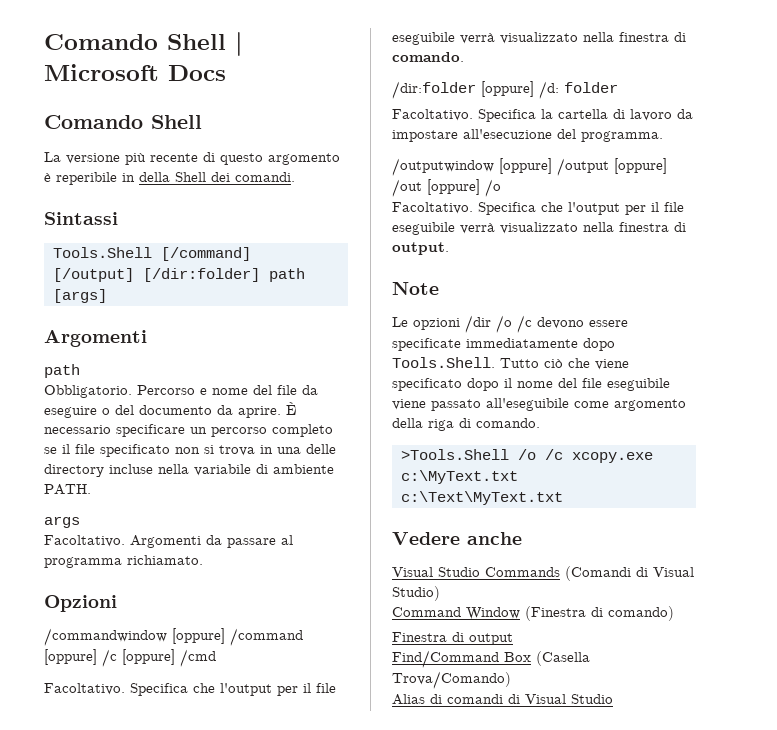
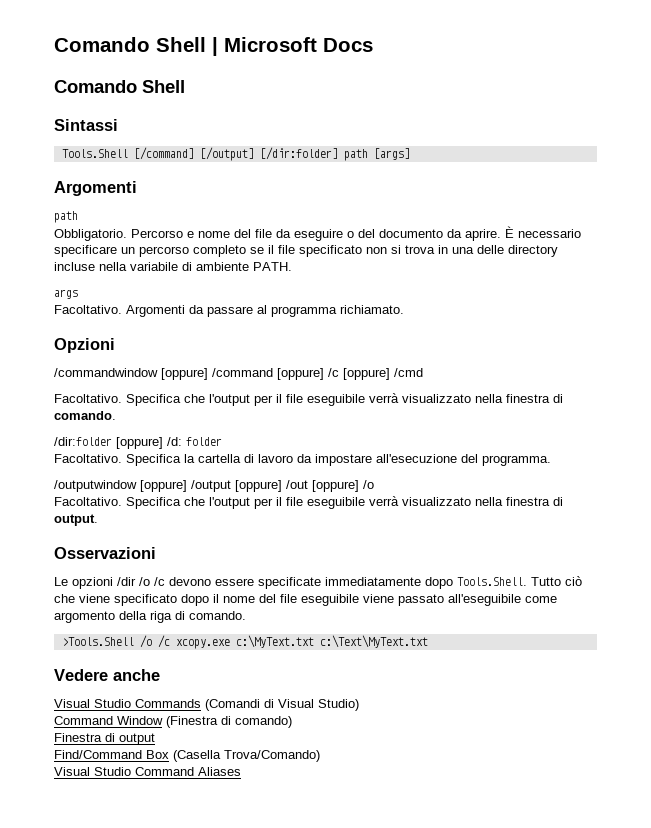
- La versione più recente di questo argomento è reperibile in della Shell dei comandi.
- Note
+ Osservazioni
- Alias di comandi di Visual Studio
+ Visual Studio Command Aliases

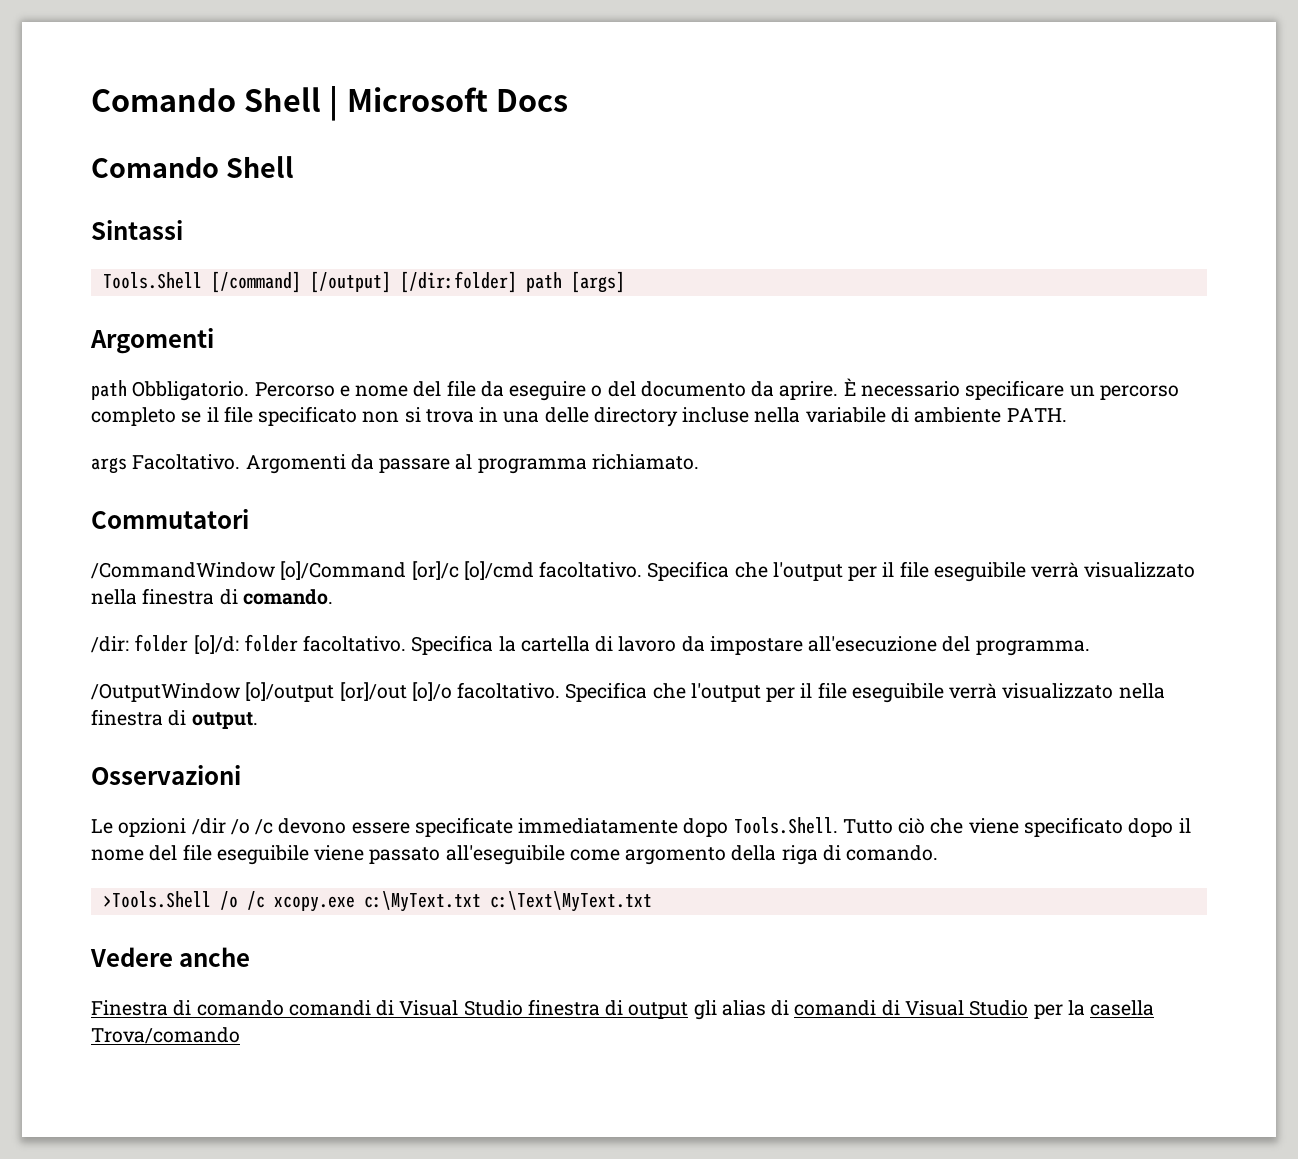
  Tools.Shell [/command] [/output] [/dir:folder] path [args]
  Argomenti
- path
- Obbligatorio.
+ path Obbligatorio.
- args
- Facoltativo.
+ args Facoltativo.
- Opzioni
- /commandwindow [oppure] /command [oppure] /c [oppure] /cmd
- Facoltativo.
+ Commutatori
+ /CommandWindow [o]/Command [or]/c [o]/cmd facoltativo.
- /dir:folder [oppure] /d: folder
- Facoltativo.
+ /dir: folder [o]/d: folder facoltativo.
- /outputwindow [oppure] /output [oppure] /out [oppure] /o
- Facoltativo.
+ /OutputWindow [o]/output [or]/out [o]/o facoltativo.
- Visual Studio Commands (Comandi di Visual Studio)
- Command Window (Finestra di comando)
- Finestra di output
- Find/Command Box (Casella Trova/Comando)
- Visual Studio Command Aliases
+ Finestra di comando comandi di Visual Studio finestra di output gli alias di comandi di Visual Studio per la casella Trova/comando

